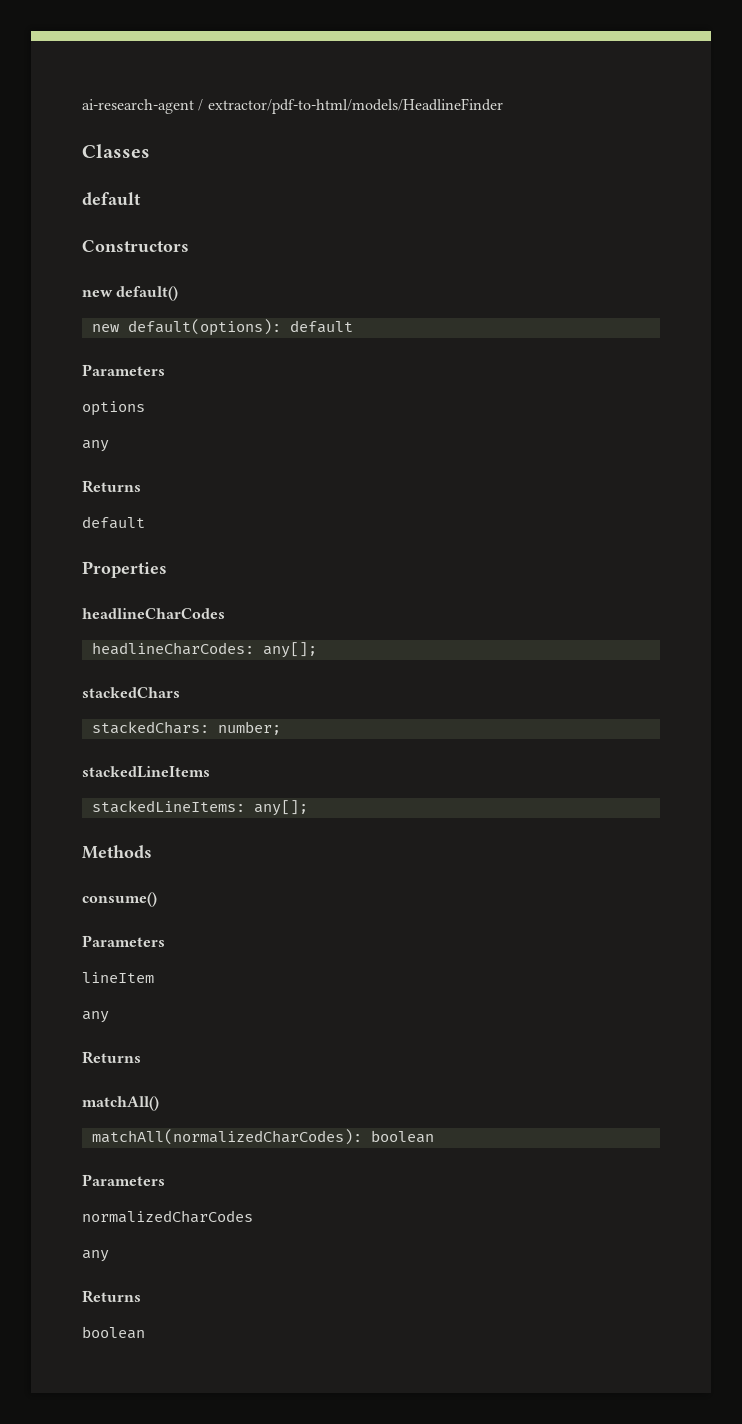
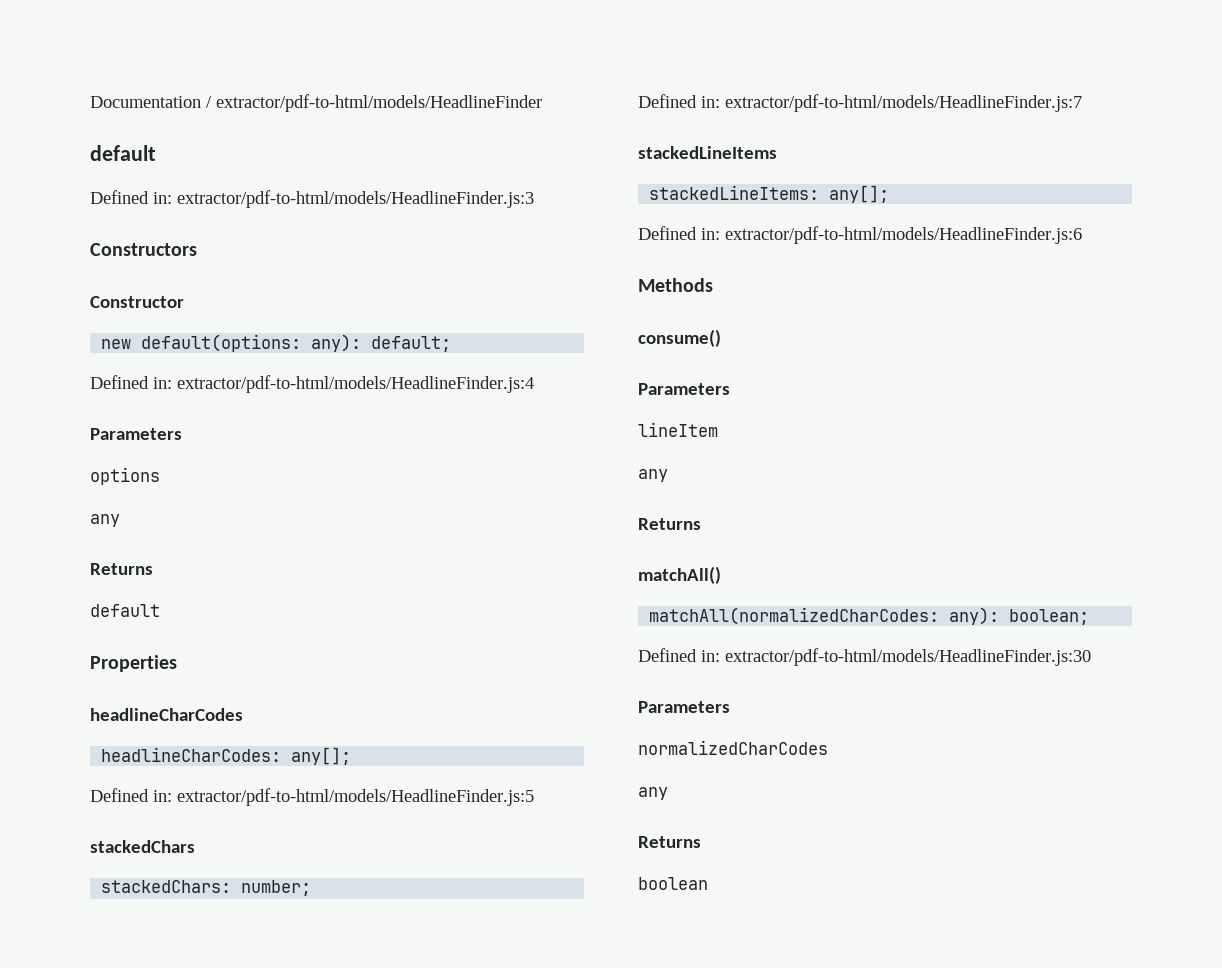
- ai-research-agent / extractor/pdf-to-html/models/HeadlineFinder
- Classes
+ Documentation / extractor/pdf-to-html/models/HeadlineFinder
  default
+ Defined in: extractor/pdf-to-html/models/HeadlineFinder.js:3
- new default()
- new default(options): default
+ Constructor
+ new default(options: any): default;
+ Defined in: extractor/pdf-to-html/models/HeadlineFinder.js:4
+ Defined in: extractor/pdf-to-html/models/HeadlineFinder.js:5
+ Defined in: extractor/pdf-to-html/models/HeadlineFinder.js:7
+ Defined in: extractor/pdf-to-html/models/HeadlineFinder.js:6
- matchAll(normalizedCharCodes): boolean
+ matchAll(normalizedCharCodes: any): boolean;
+ Defined in: extractor/pdf-to-html/models/HeadlineFinder.js:30

